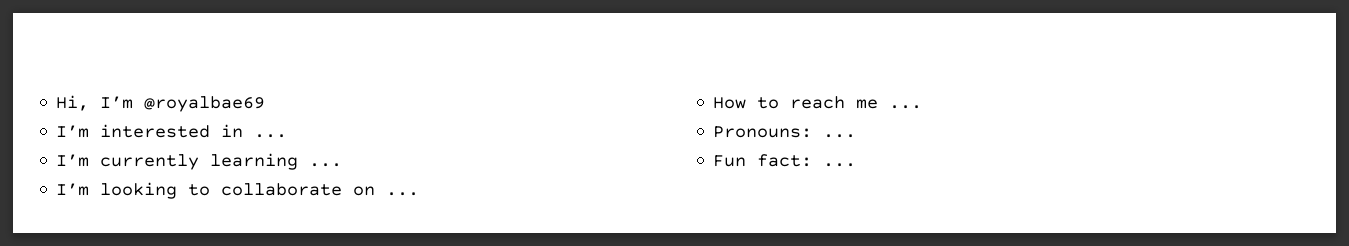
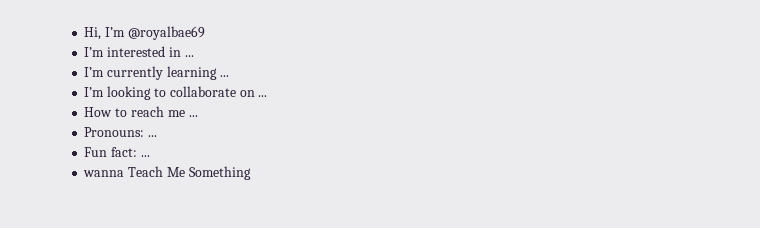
+ wanna Teach Me Something

